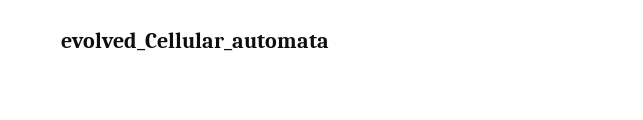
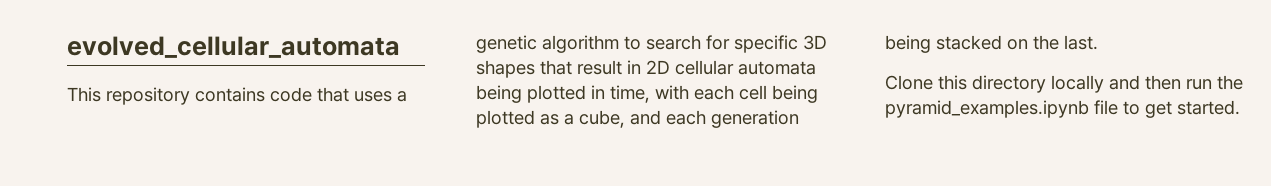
- evolved_Cellular_automata
+ evolved_cellular_automata
+ This repository contains code that uses a genetic algorithm to search for specific 3D shapes that result in 2D cellular automata being plotted in time, with each cell being plotted as a cube, and each generation being stacked on the last.
+ Clone this directory locally and then run the pyramid_examples.ipynb file to get started.

